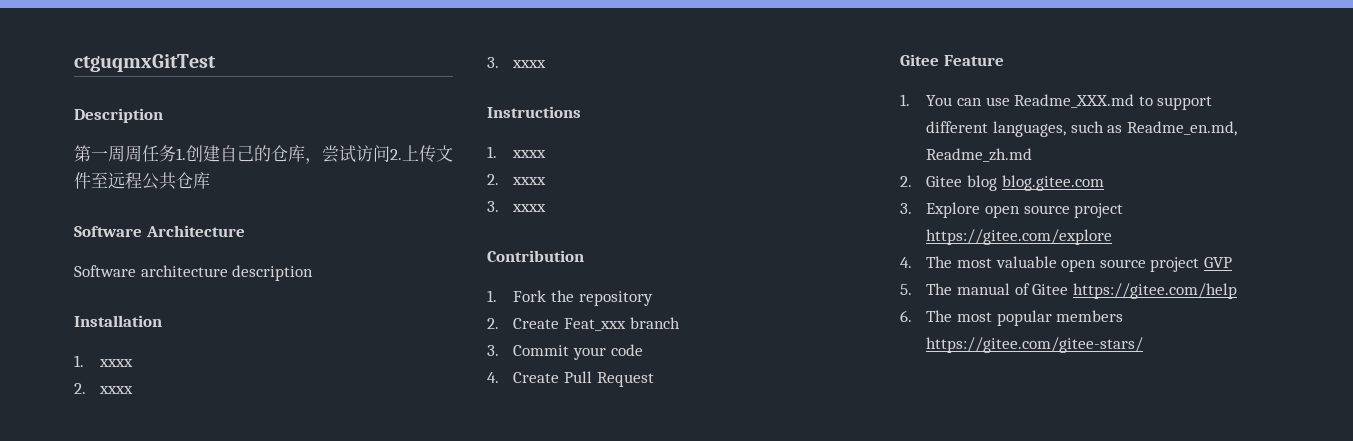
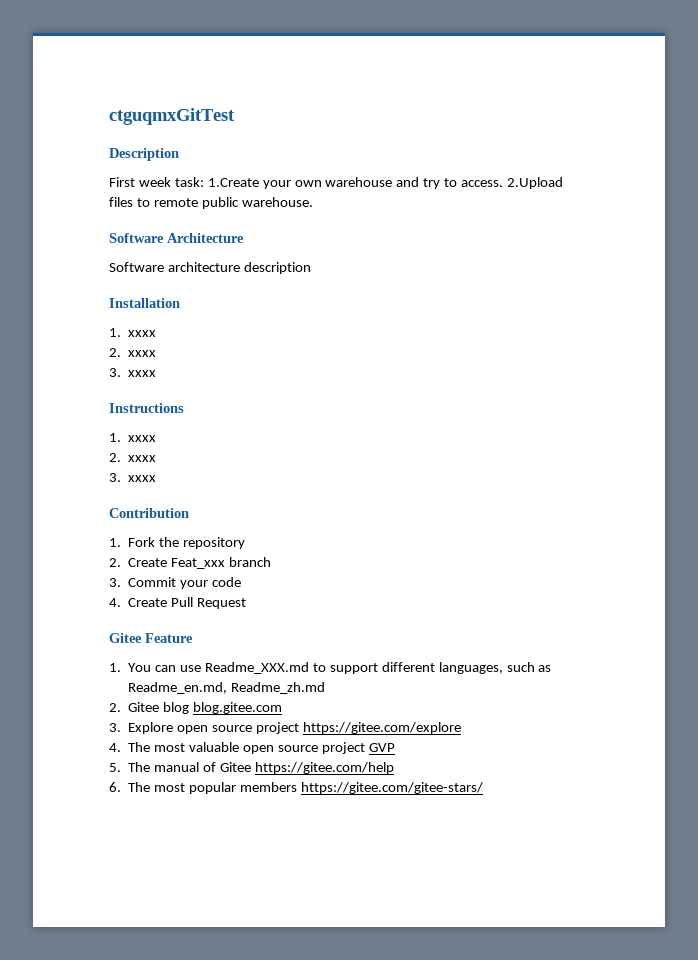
- 第一周周任务1.创建自己的仓库，尝试访问2.上传文件至远程公共仓库
+ First week task: 1.Create your own warehouse and try to access. 2.Upload files to remote public warehouse.

